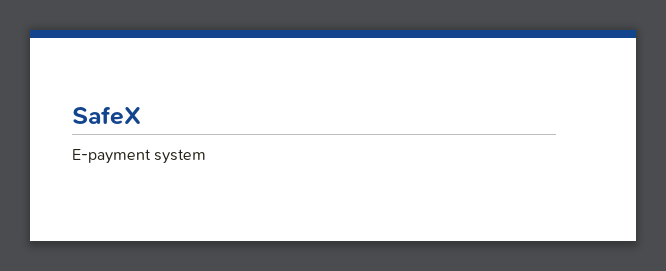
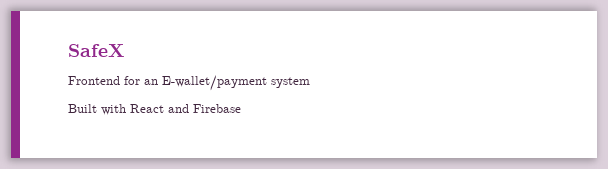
- E-payment system
+ Frontend for an E-wallet/payment system
+ Built with React and Firebase

